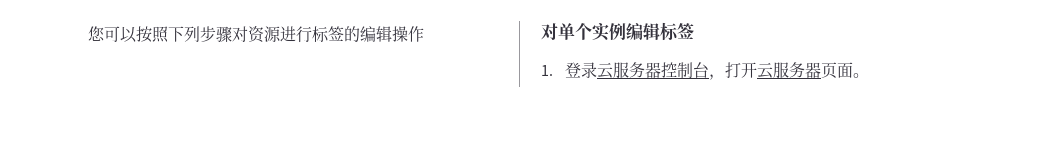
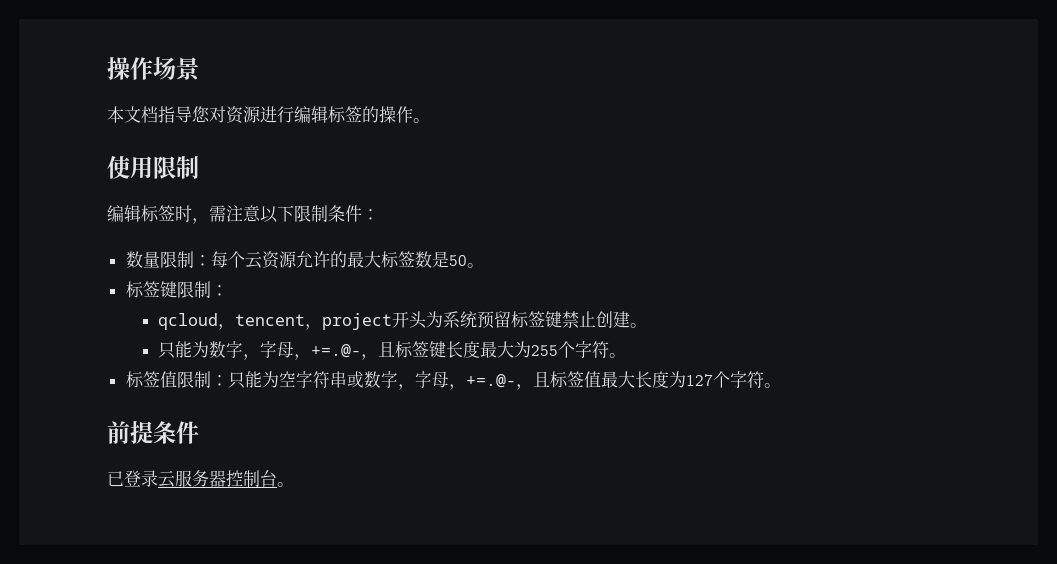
- 您可以按照下列步骤对资源进行标签的编辑操作
- 对单个实例编辑标签
- 1.登录云服务器控制台，打开云服务器页面。
+ 操作场景
+ 本文档指导您对资源进行编辑标签的操作。
+ 使用限制
+ 编辑标签时，需注意以下限制条件：
+ 数量限制：每个云资源允许的最大标签数是50。
+ 标签键限制：
+ qcloud，tencent，project开头为系统预留标签键禁止创建。
+ 只能为数字，字母，+=.@-，且标签键长度最大为255个字符。
+ 标签值限制：只能为空字符串或数字，字母，+=.@-，且标签值最大长度为127个字符。
+ 前提条件
+ 已登录云服务器控制台。

